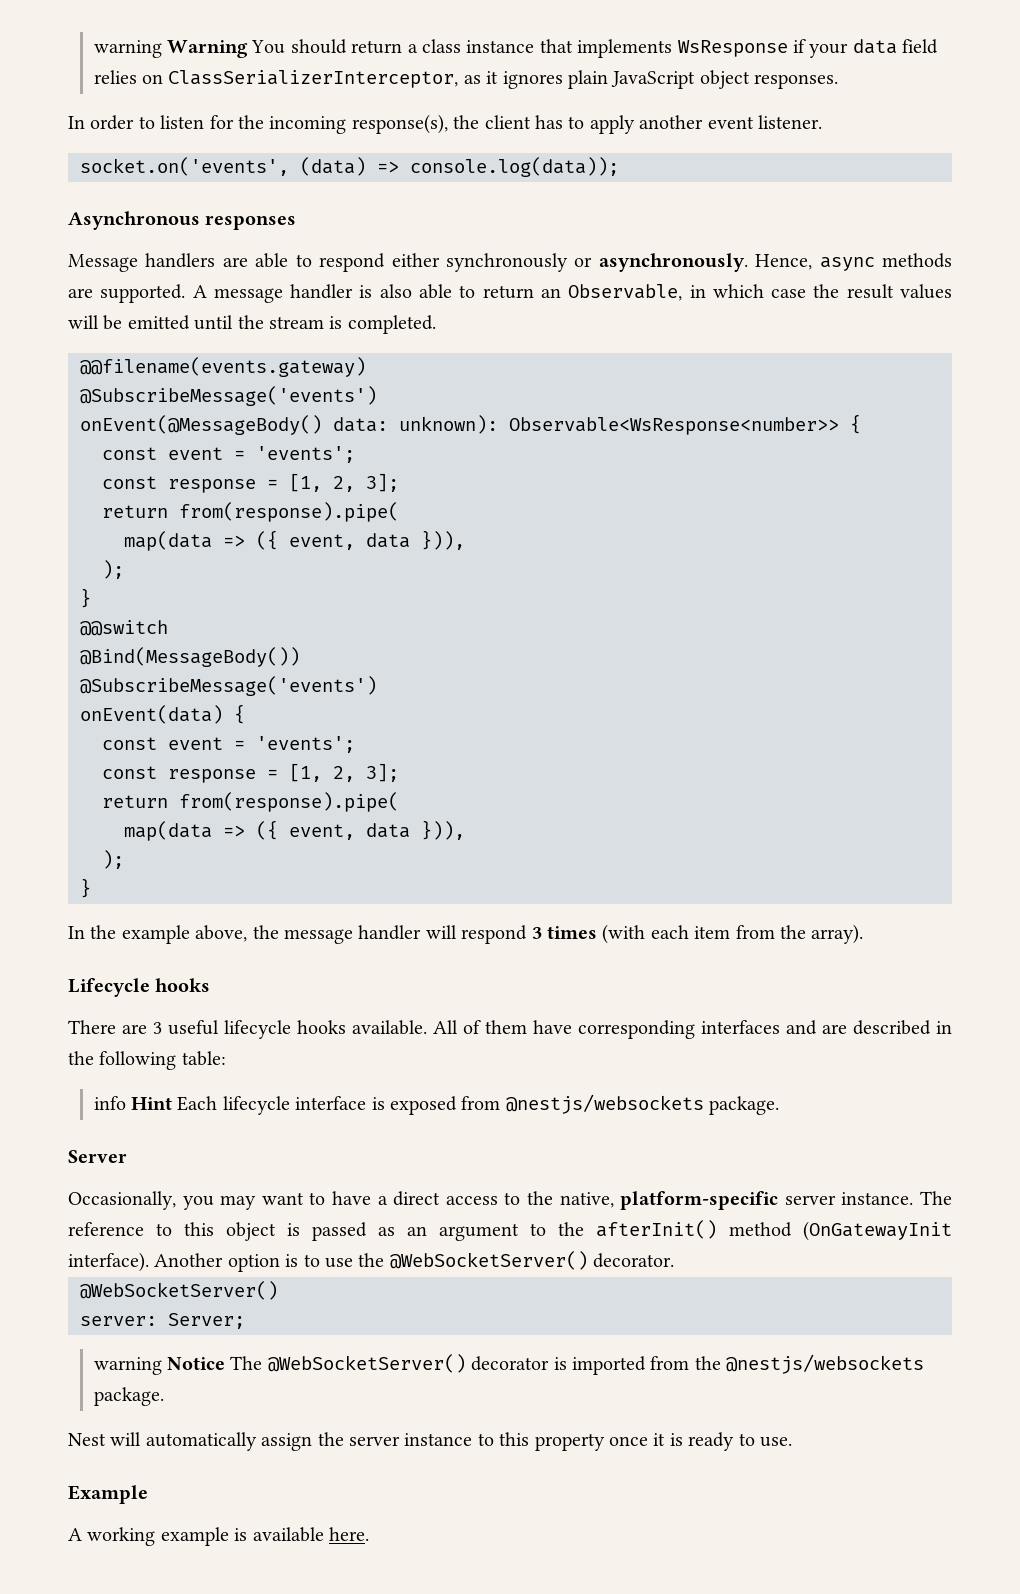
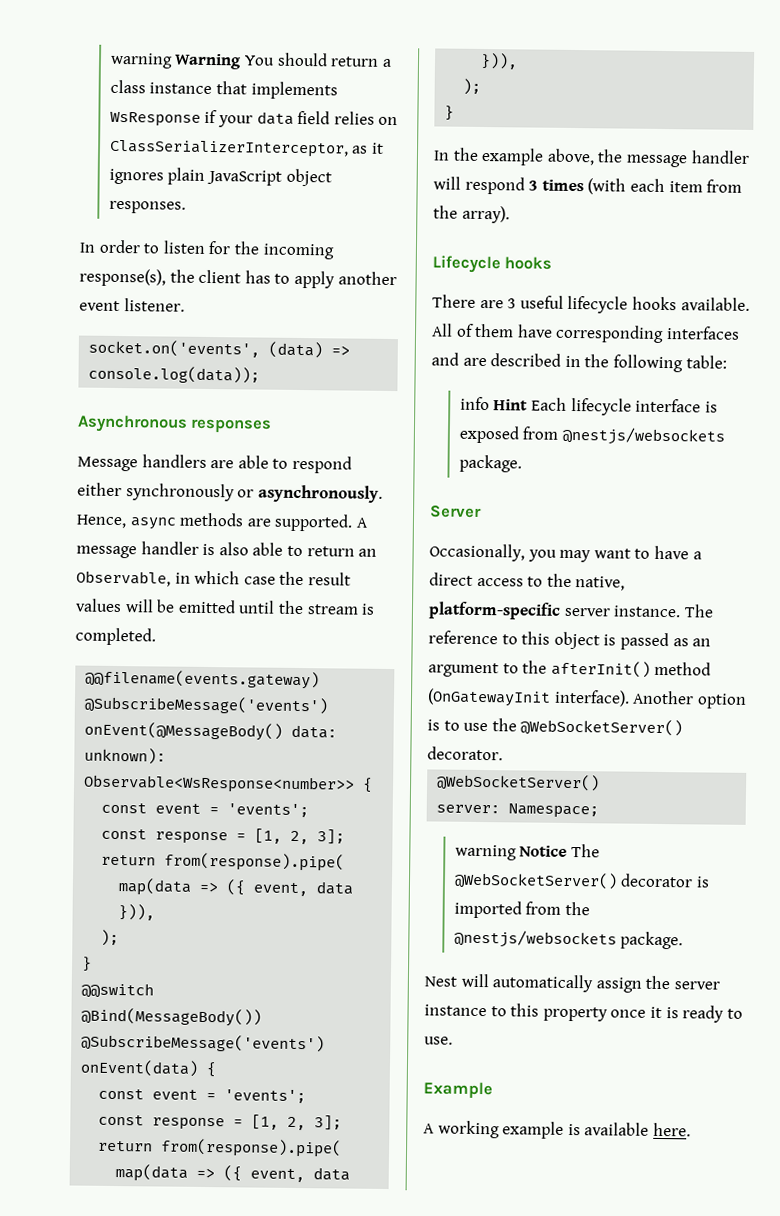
- server: Server;
+ server: Namespace;

